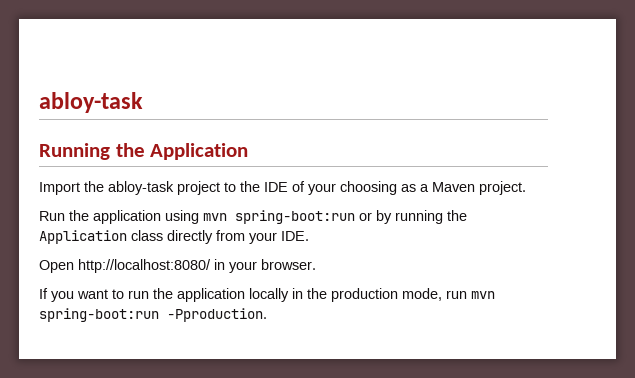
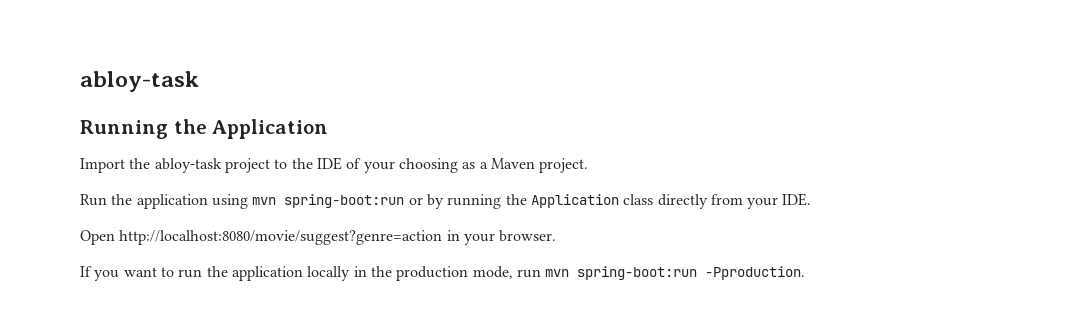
- Open http://localhost:8080/ in your browser.
+ Open http://localhost:8080/movie/suggest?genre=action in your browser.

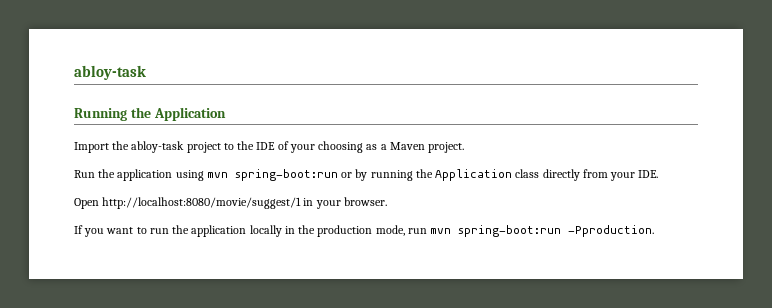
- Open http://localhost:8080/movie/suggest?genre=action in your browser.
+ Open http://localhost:8080/movie/suggest/1 in your browser.

